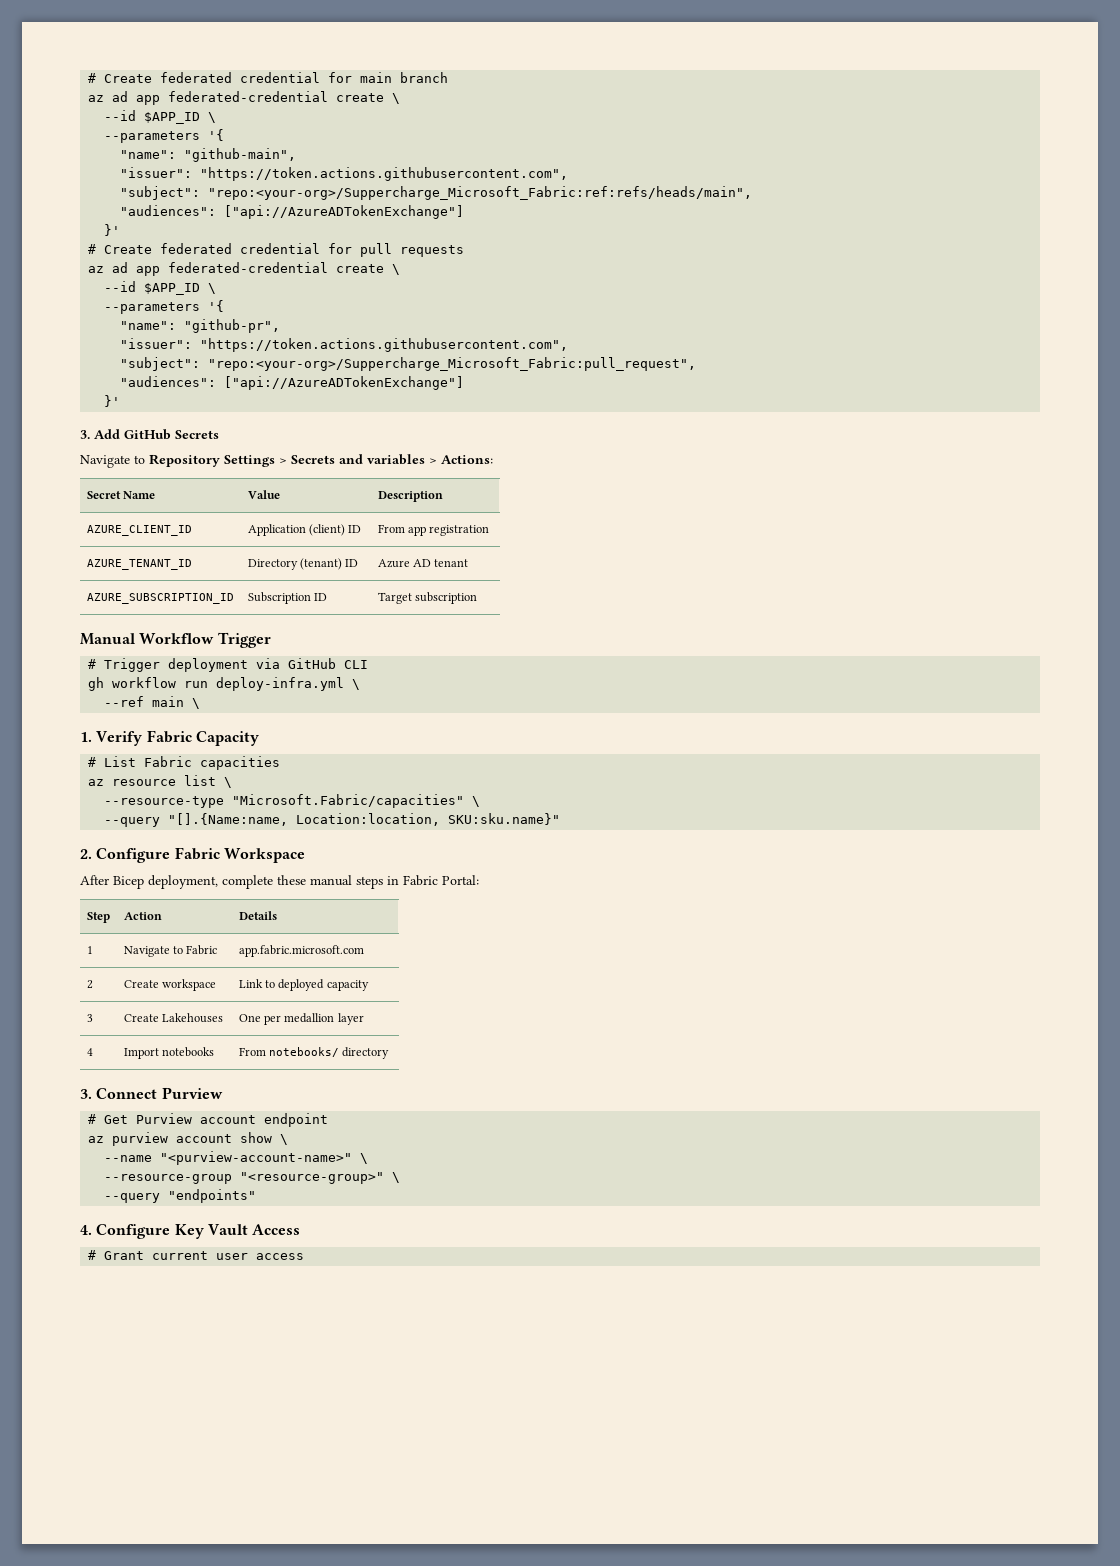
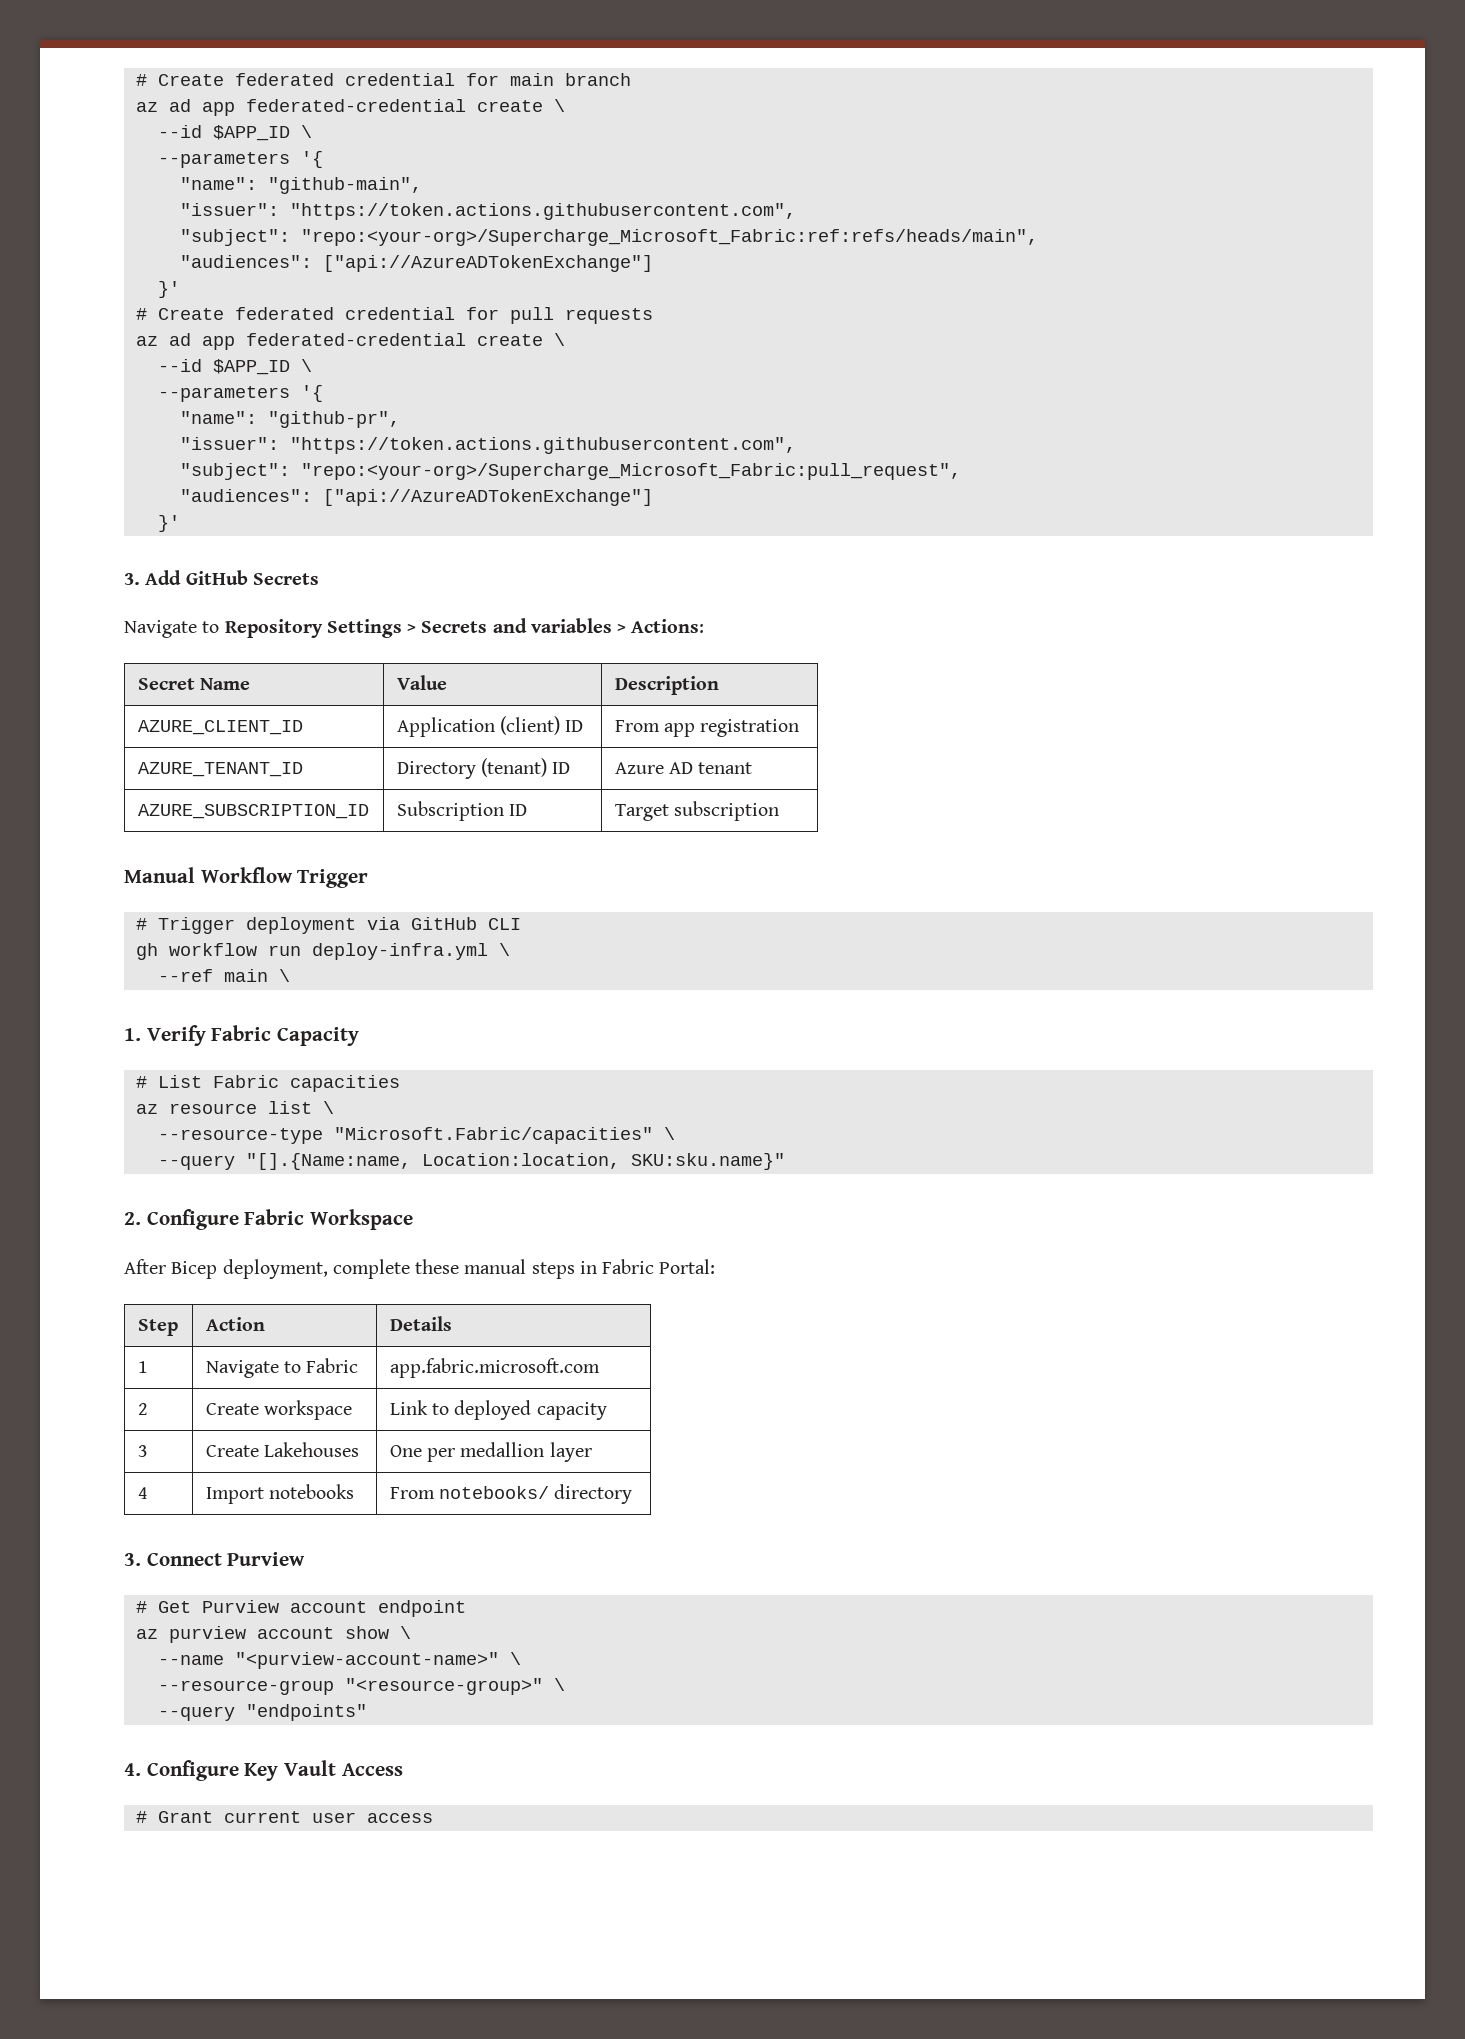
- "subject": "repo:<your-org>/Suppercharge_Microsoft_Fabric:ref:refs/heads/main",
+ "subject": "repo:<your-org>/Supercharge_Microsoft_Fabric:ref:refs/heads/main",
- "subject": "repo:<your-org>/Suppercharge_Microsoft_Fabric:pull_request",
+ "subject": "repo:<your-org>/Supercharge_Microsoft_Fabric:pull_request",

